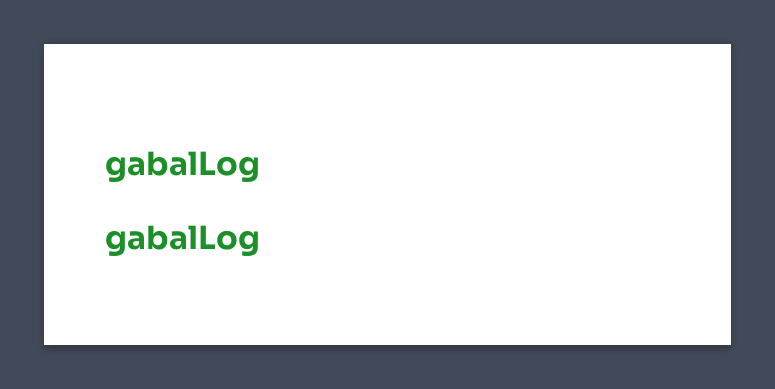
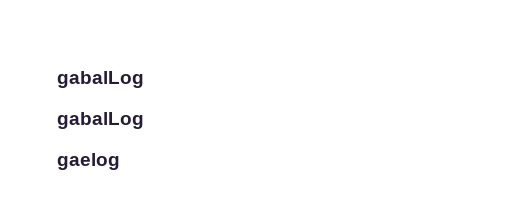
+ gaelog

